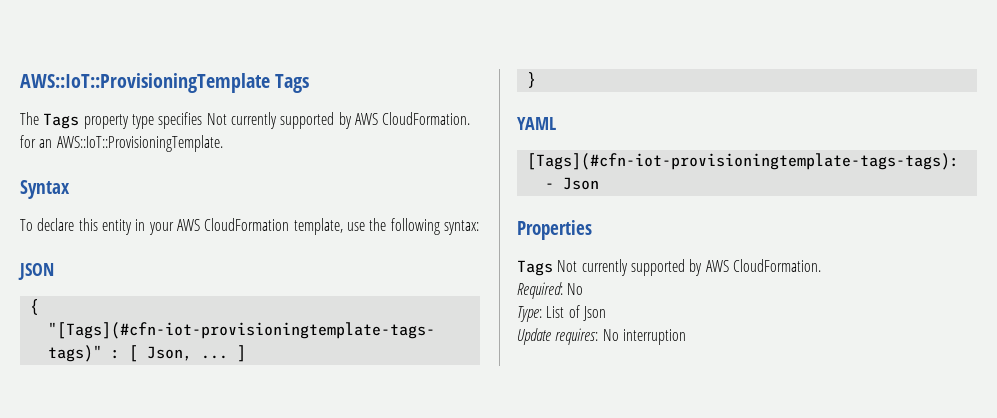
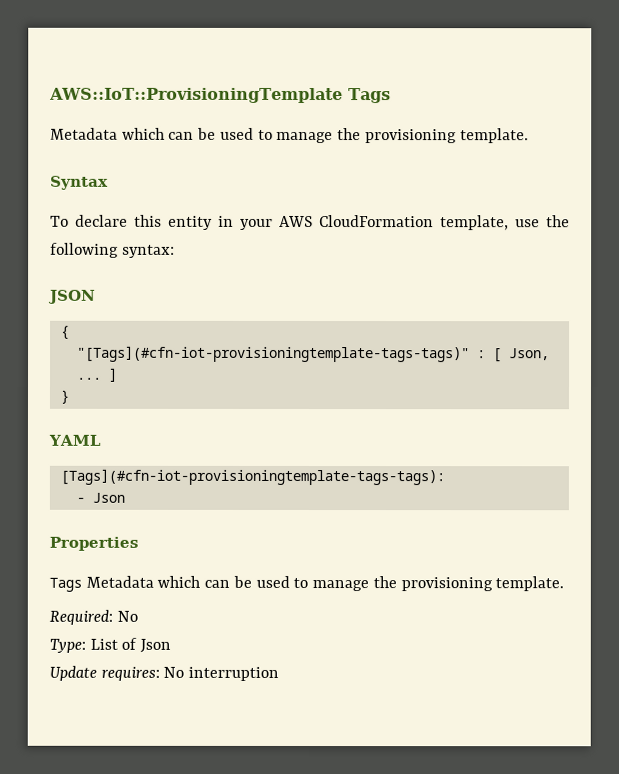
  AWS::IoT::ProvisioningTemplate Tags
- The Tags property type specifies Not currently supported by AWS CloudFormation. for an AWS::IoT::ProvisioningTemplate.
+ Metadata which can be used to manage the provisioning template.
- Tags Not currently supported by AWS CloudFormation.
+ Tags Metadata which can be used to manage the provisioning template.

